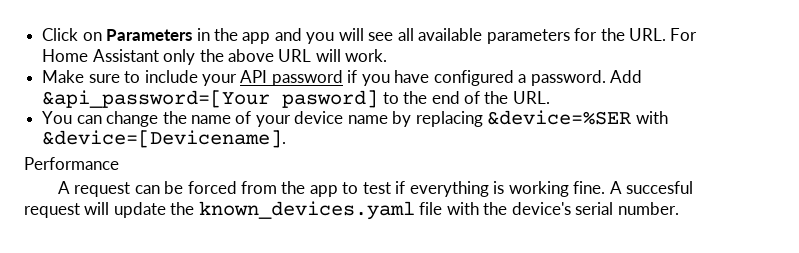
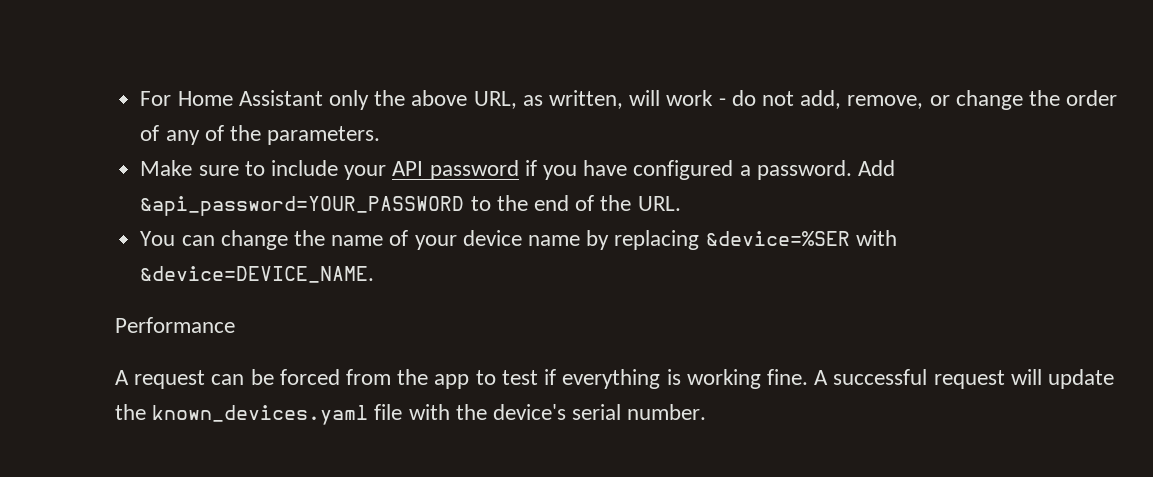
- Click on Parameters in the app and you will see all available parameters for the URL. For Home Assistant only the above URL will work.
+ For Home Assistant only the above URL, as written, will work - do not add, remove, or change the order of any of the parameters.
- Add &api_password=[Your pasword] to the end of the URL.
+ Add &api_password=YOUR_PASSWORD to the end of the URL.
- You can change the name of your device name by replacing &device=%SER with &device=[Devicename].
+ You can change the name of your device name by replacing &device=%SER with &device=DEVICE_NAME.
- A succesful request will update the known_devices.yaml file with the device's serial number.
+ A successful request will update the known_devices.yaml file with the device's serial number.

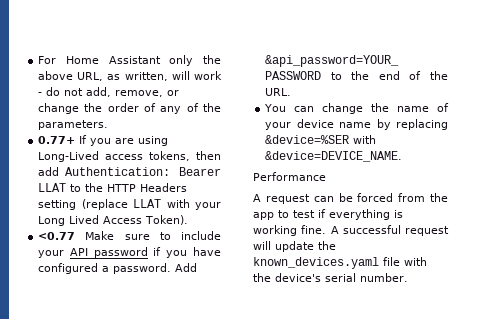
- Make sure to include your API password if you have configured a password.
+ 0.77+ If you are using Long-Lived access tokens, then add Authentication: Bearer LLAT to the HTTP Headers setting (replace LLAT with your Long Lived Access Token).
+ <0.77 Make sure to include your API password if you have configured a password.

